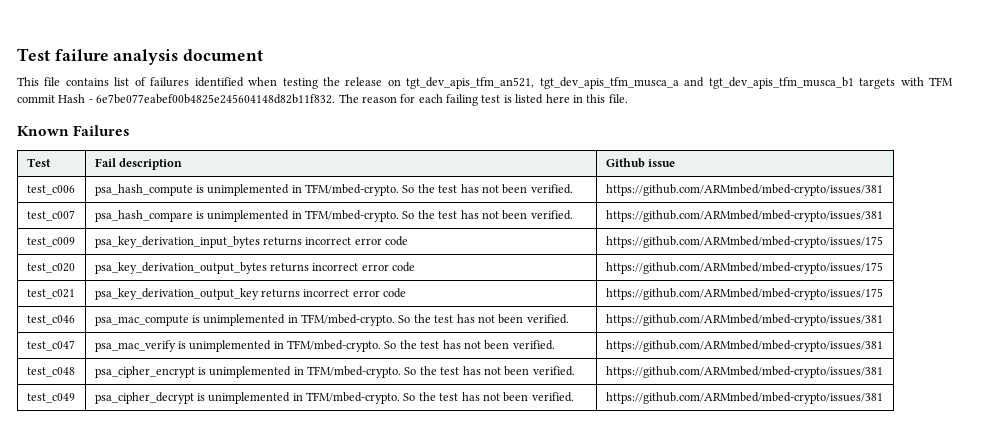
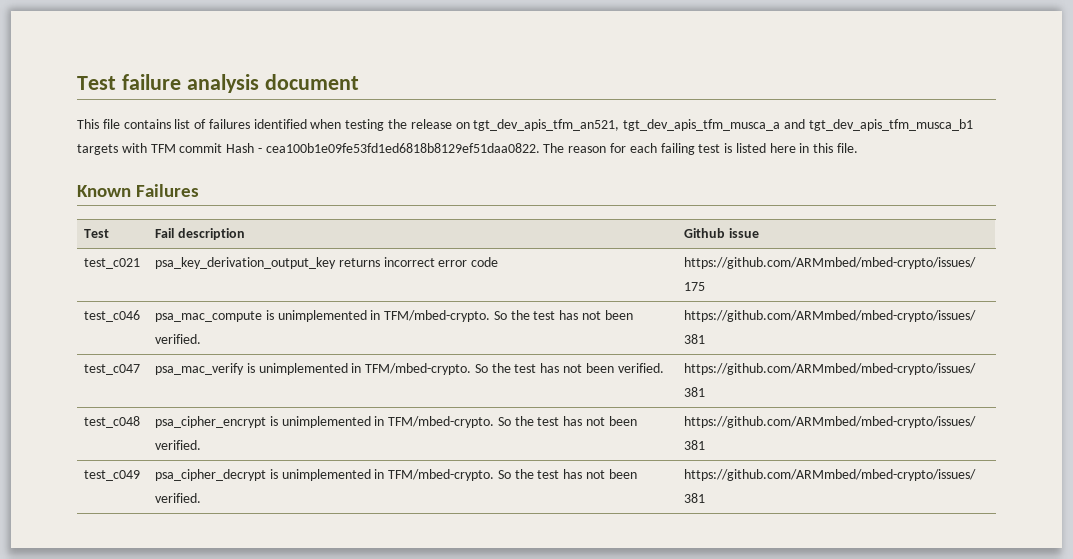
- This file contains list of failures identified when testing the release on tgt_dev_apis_tfm_an521, tgt_dev_apis_tfm_musca_a and tgt_dev_apis_tfm_musca_b1 targets with TFM commit Hash - 6e7be077eabef00b4825e245604148d82b11f832.
+ This file contains list of failures identified when testing the release on tgt_dev_apis_tfm_an521, tgt_dev_apis_tfm_musca_a and tgt_dev_apis_tfm_musca_b1 targets with TFM commit Hash - cea100b1e09fe53fd1ed6818b8129ef51daa0822.
- test_c006 | psa_hash_compute is unimplemented in TFM/mbed-crypto. So the test has not been verified. | https://github.com/ARMmbed/mbed-crypto/issues/381
- test_c007 | psa_hash_compare is unimplemented in TFM/mbed-crypto. So the test has not been verified. | https://github.com/ARMmbed/mbed-crypto/issues/381
- test_c009 | psa_key_derivation_input_bytes returns incorrect error code | https://github.com/ARMmbed/mbed-crypto/issues/175
- test_c020 | psa_key_derivation_output_bytes returns incorrect error code | https://github.com/ARMmbed/mbed-crypto/issues/175

